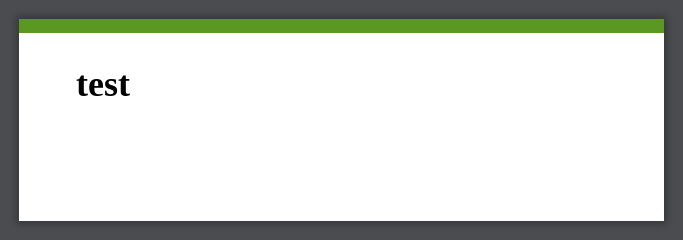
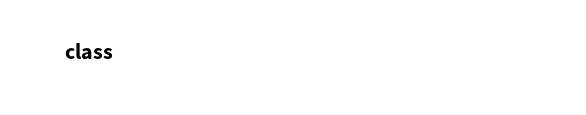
- test
+ class

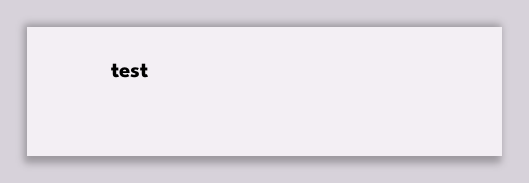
- class
+ test

